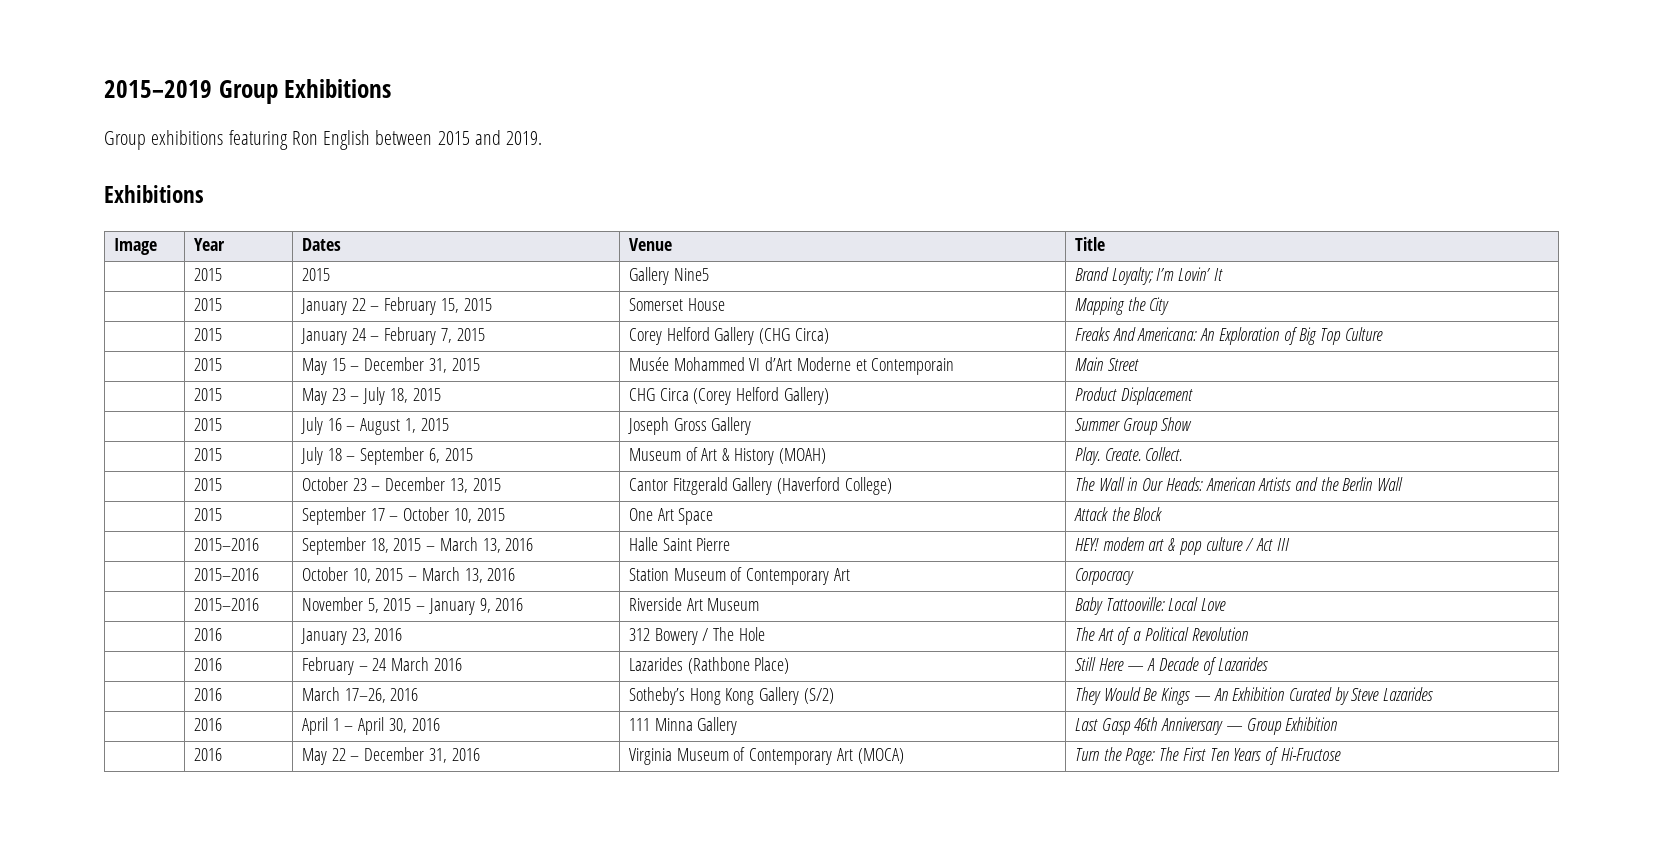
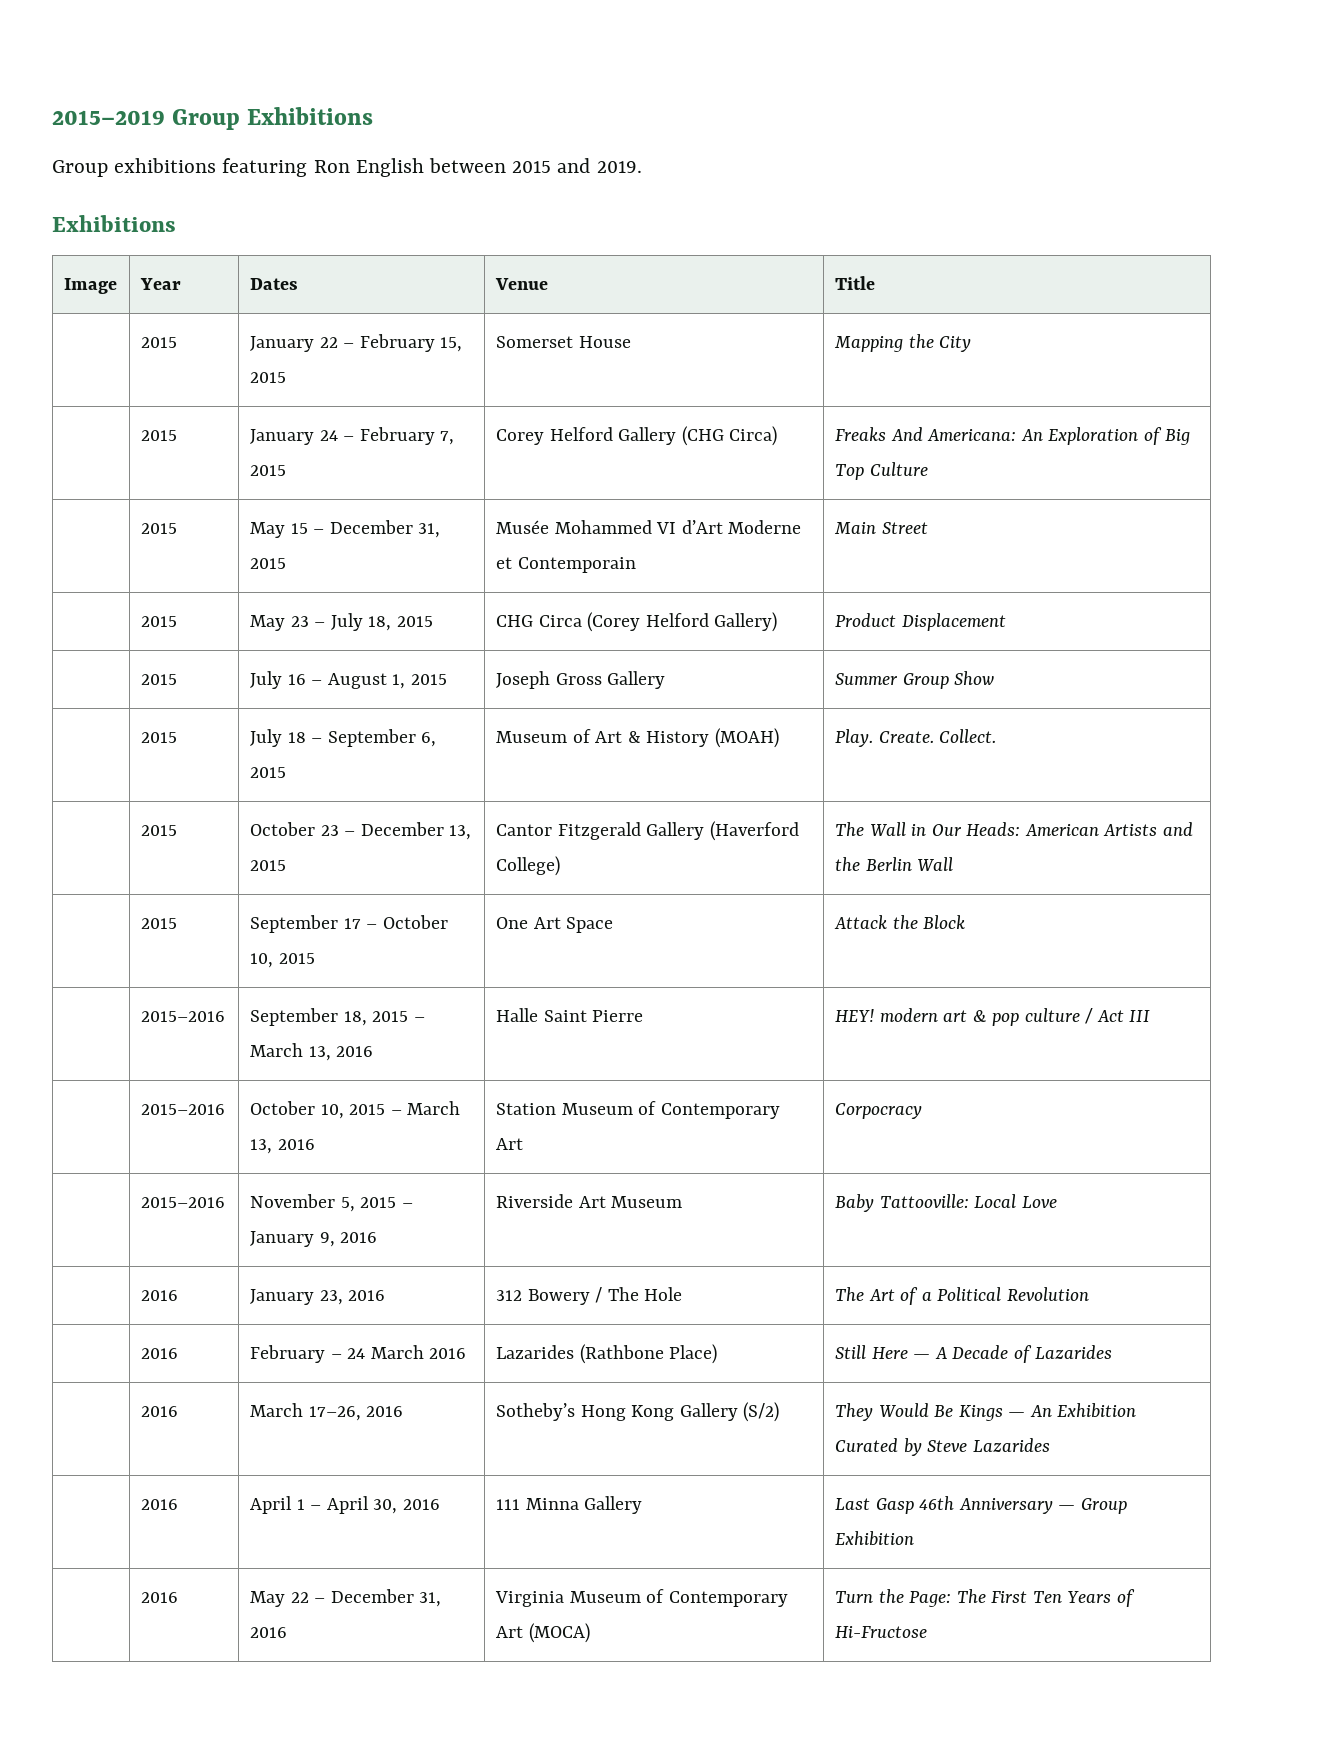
- | 2015 | 2015 | Gallery Nine5 | Brand Loyalty; I’m Lovin’ It

